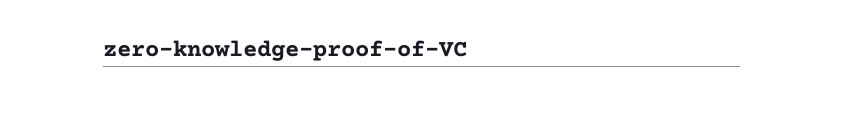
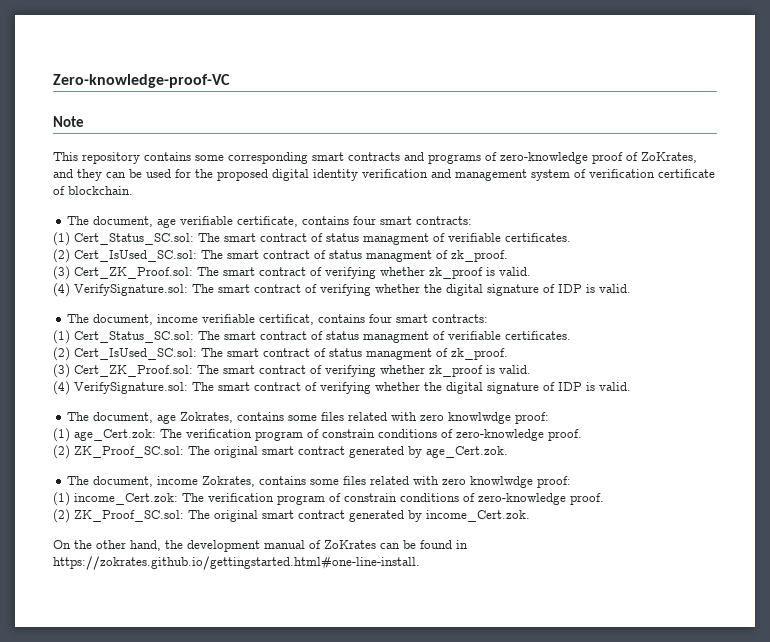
- zero-knowledge-proof-of-VC
+ Zero-knowledge-proof-VC
+ Note
+ This repository contains some corresponding smart contracts and programs of zero-knowledge proof of ZoKrates, and they can be used for the proposed digital identity verification and management system of verification certificate of blockchain.
+ The document, age verifiable certificate, contains four smart contracts:
+ (1) Cert_Status_SC.sol: The smart contract of status managment of verifiable certificates.
+ (2) Cert_IsUsed_SC.sol: The smart contract of status managment of zk_proof.
+ (3) Cert_ZK_Proof.sol: The smart contract of verifying whether zk_proof is valid.
+ (4) VerifySignature.sol: The smart contract of verifying whether the digital signature of IDP is valid.
+ The document, income verifiable certificat, contains four smart contracts:
+ (1) Cert_Status_SC.sol: The smart contract of status managment of verifiable certificates.
+ (2) Cert_IsUsed_SC.sol: The smart contract of status managment of zk_proof.
+ (3) Cert_ZK_Proof.sol: The smart contract of verifying whether zk_proof is valid.
+ (4) VerifySignature.sol: The smart contract of verifying whether the digital signature of IDP is valid.
+ The document, age Zokrates, contains some files related with zero knowlwdge proof:
+ (1) age_Cert.zok: The verification program of constrain conditions of zero-knowledge proof.
+ (2) ZK_Proof_SC.sol: The original smart contract generated by age_Cert.zok.
+ The document, income Zokrates, contains some files related with zero knowlwdge proof:
+ (1) income_Cert.zok: The verification program of constrain conditions of zero-knowledge proof.
+ (2) ZK_Proof_SC.sol: The original smart contract generated by income_Cert.zok.
+ On the other hand, the development manual of ZoKrates can be found in https://zokrates.github.io/gettingstarted.html#one-line-install.

